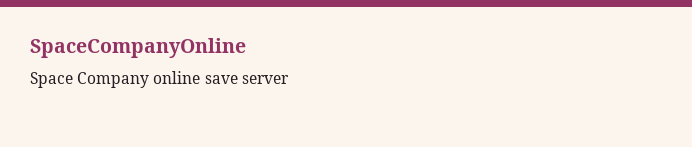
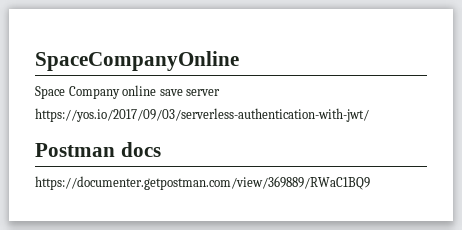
+ https://yos.io/2017/09/03/serverless-authentication-with-jwt/
+ Postman docs
+ https://documenter.getpostman.com/view/369889/RWaC1BQ9

